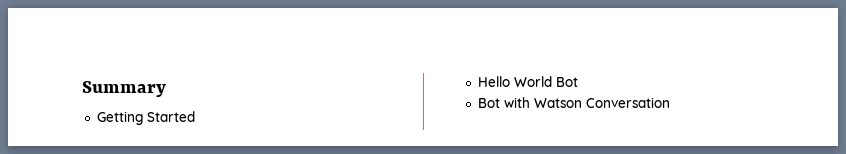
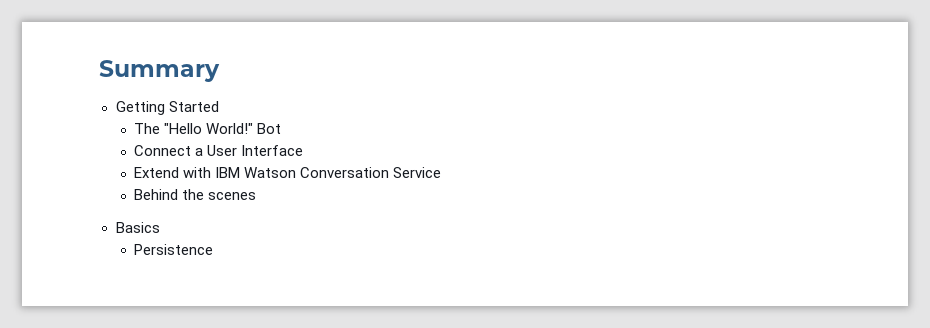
- Hello World Bot
- Bot with Watson Conversation
+ The "Hello World!" Bot
+ Connect a User Interface
+ Extend with IBM Watson Conversation Service
+ Behind the scenes
+ Basics
+ Persistence

